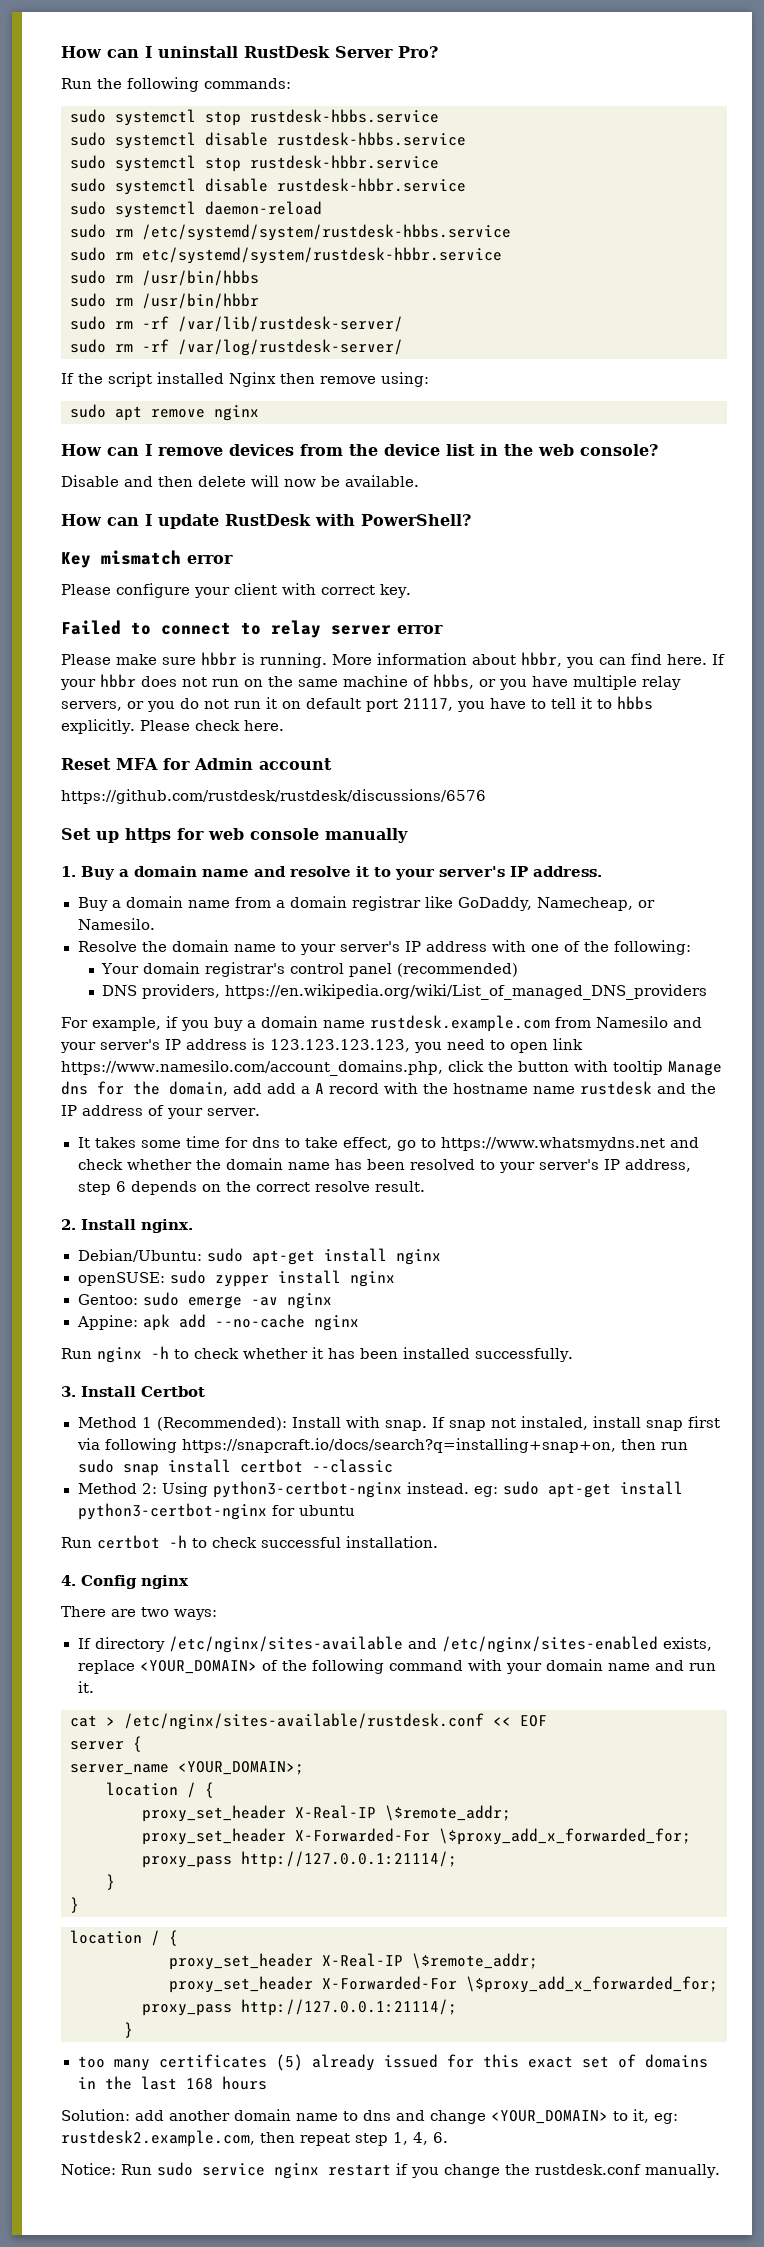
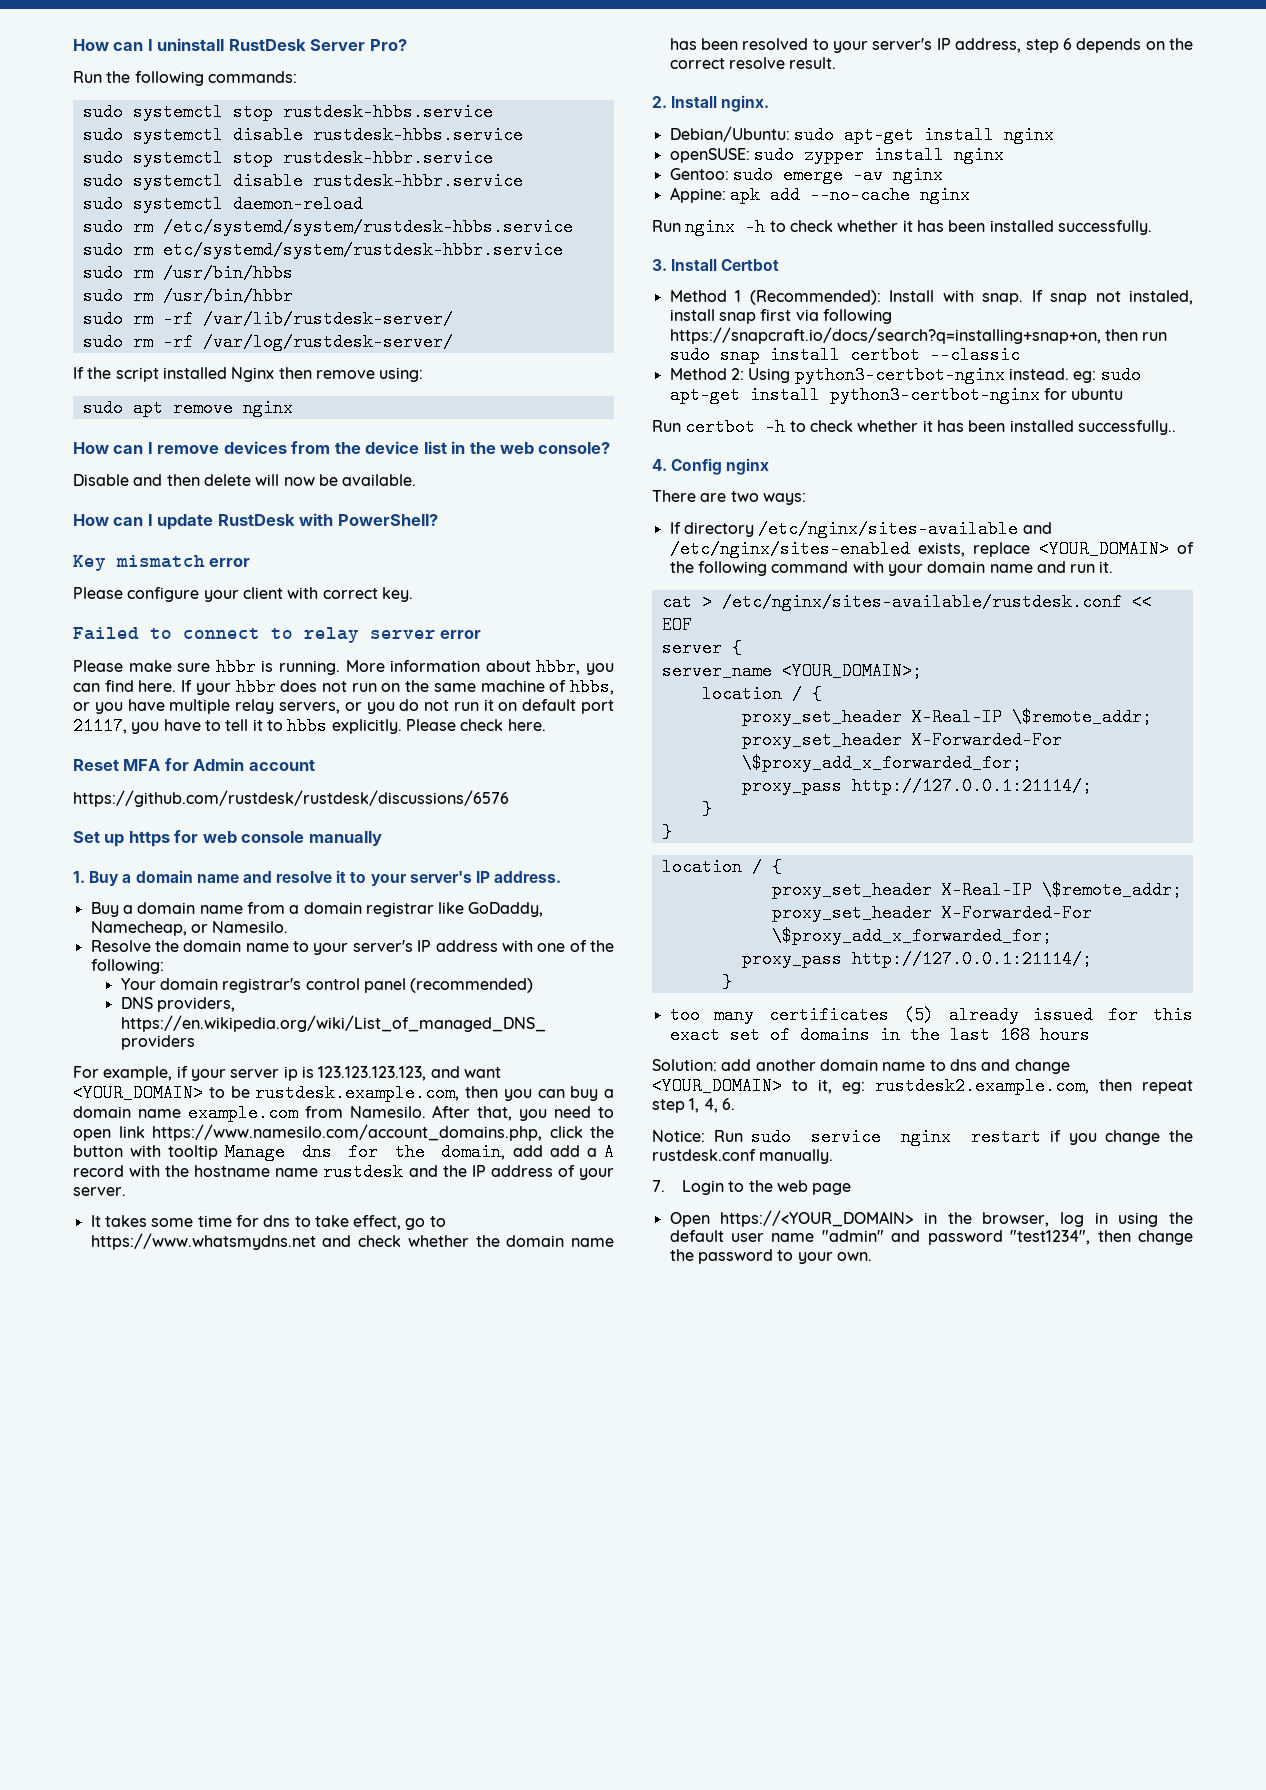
- For example, if you buy a domain name rustdesk.example.com from Namesilo and your server's IP address is 123.123.123.123, you need to open link https://www.namesilo.com/account_domains.php, click the button with tooltip Manage dns for the domain, add add a A record with the hostname name rustdesk and the IP address of your server.
+ For example, if your server ip is 123.123.123.123, and want <YOUR_DOMAIN> to be rustdesk.example.com, then you can buy a domain name example.com from Namesilo. After that, you need to open link https://www.namesilo.com/account_domains.php, click the button with tooltip Manage dns for the domain, add add a A record with the hostname name rustdesk and the IP address of your server.
- Run certbot -h to check successful installation.
+ Run certbot -h to check whether it has been installed successfully..
+ 7. Login to the web page
+ Open https://<YOUR_DOMAIN> in the browser, log in using the default user name "admin" and password "test1234", then change the password to your own.

